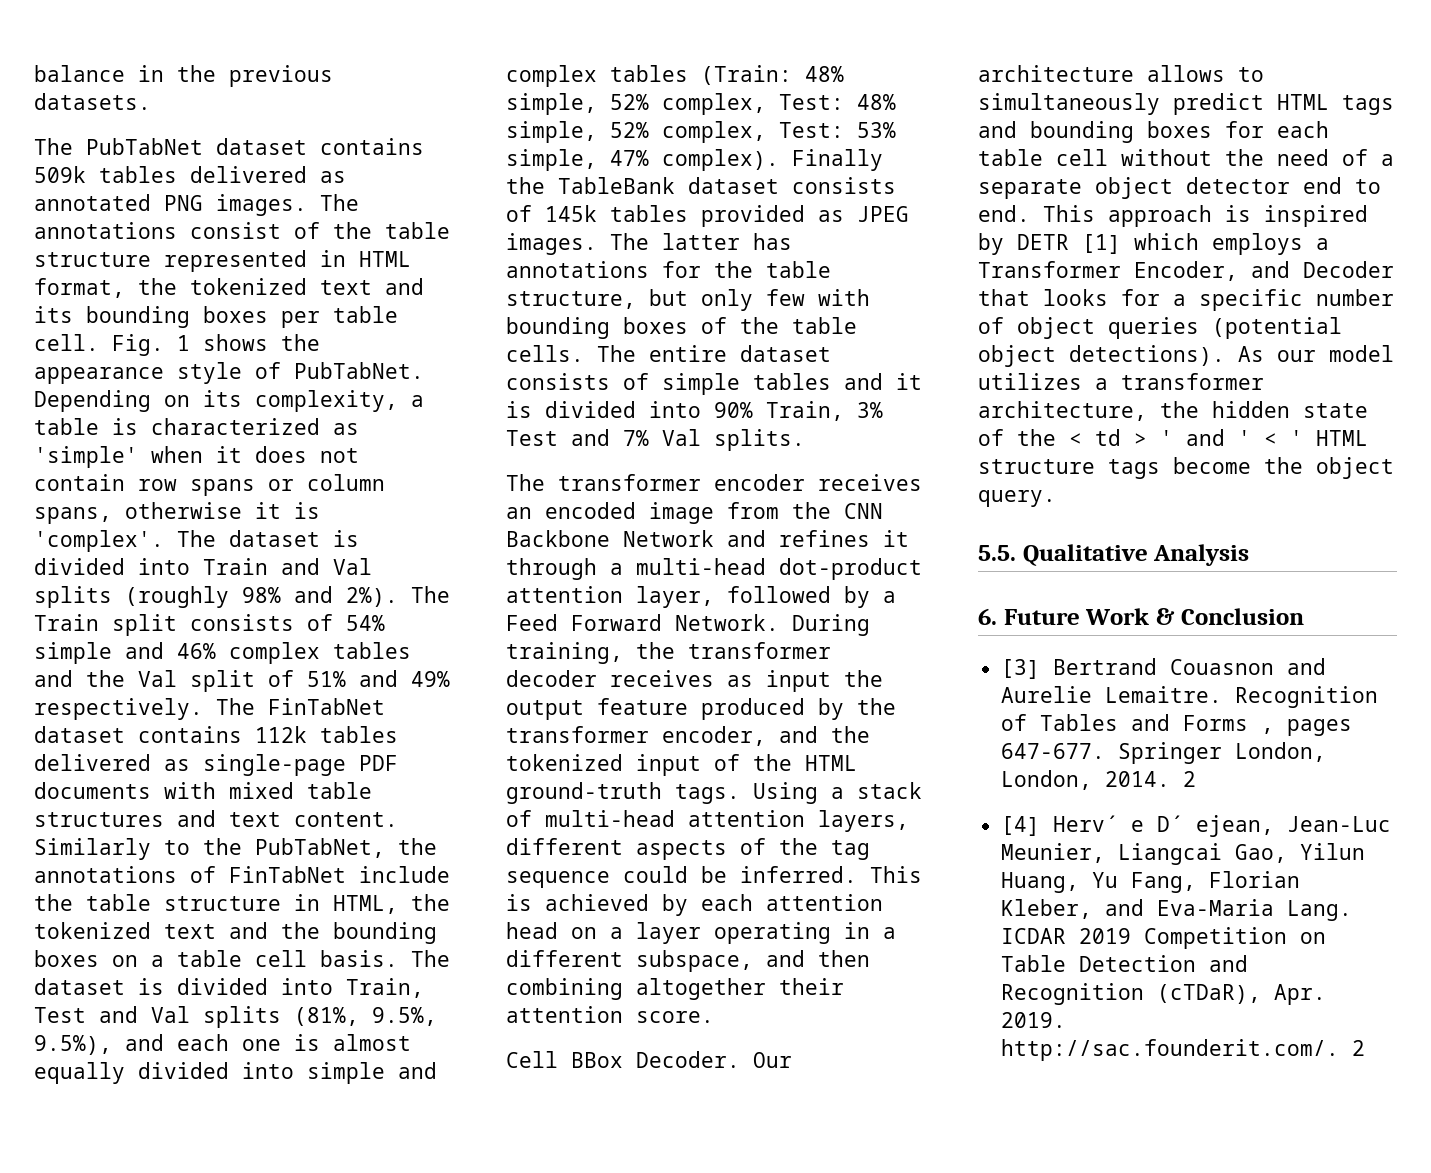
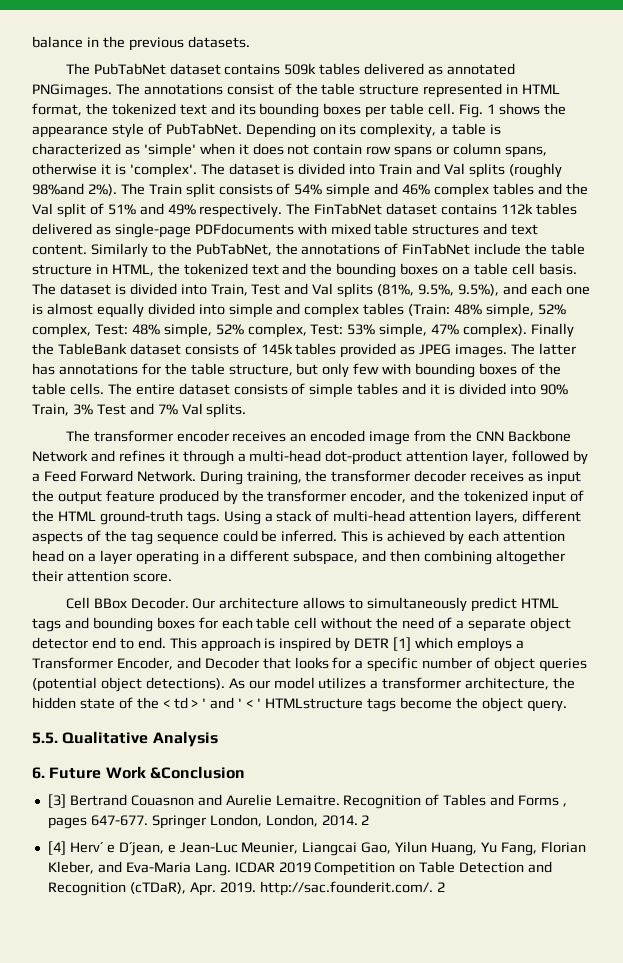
- The PubTabNet dataset contains 509k tables delivered as annotated PNG images.
+ The PubTabNet dataset contains 509k tables delivered as annotated PNGimages.
- The dataset is divided into Train and Val splits (roughly 98% and 2%).
+ The dataset is divided into Train and Val splits (roughly 98%and 2%).
- The FinTabNet dataset contains 112k tables delivered as single-page PDF documents with mixed table structures and text content.
+ The FinTabNet dataset contains 112k tables delivered as single-page PDFdocuments with mixed table structures and text content.
- As our model utilizes a transformer architecture, the hidden state of the < td > ' and ' < ' HTML structure tags become the object query.
+ As our model utilizes a transformer architecture, the hidden state of the < td > ' and ' < ' HTMLstructure tags become the object query.
- 6. Future Work & Conclusion
+ 6. Future Work &Conclusion
- [4] Herv´ e D´ ejean, Jean-Luc Meunier, Liangcai Gao, Yilun Huang, Yu Fang, Florian Kleber, and Eva-Maria Lang.
+ [4] Herv´ e D´jean, e Jean-Luc Meunier, Liangcai Gao, Yilun Huang, Yu Fang, Florian Kleber, and Eva-Maria Lang.

